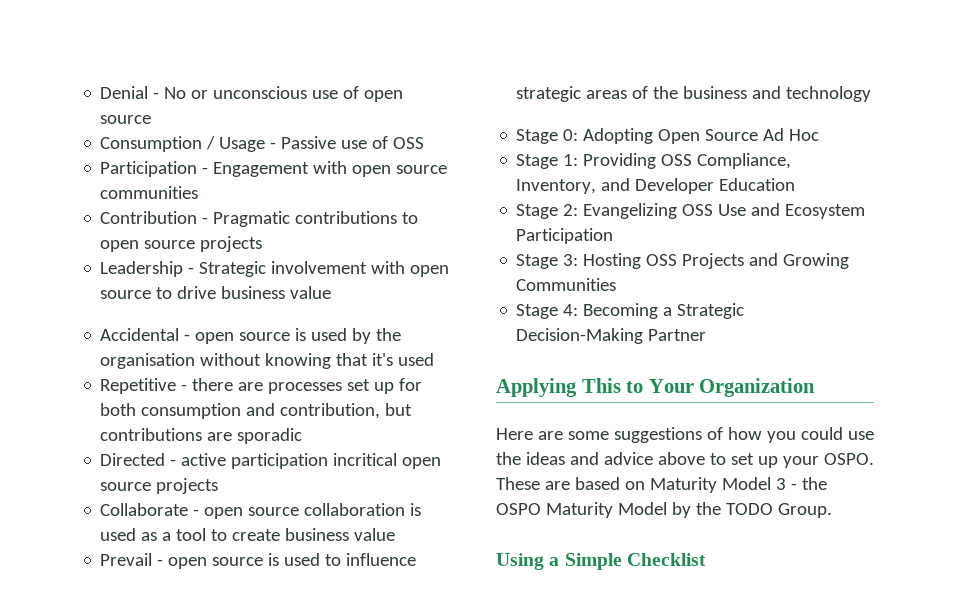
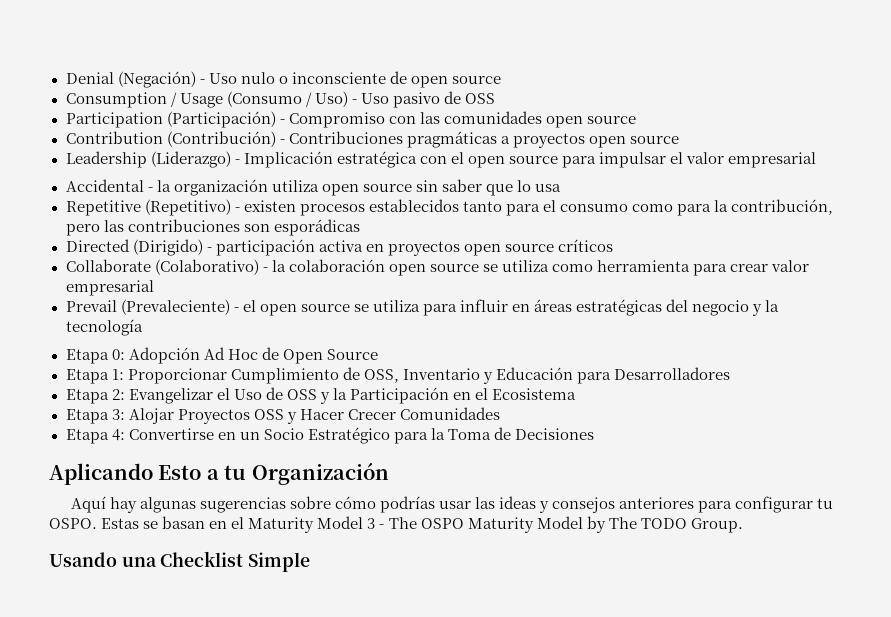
- Denial - No or unconscious use of open source
+ Denial (Negación) - Uso nulo o inconsciente de open source
- Consumption / Usage - Passive use of OSS
- Participation - Engagement with open source communities
+ Consumption / Usage (Consumo / Uso) - Uso pasivo de OSS
+ Participation (Participación) - Compromiso con las comunidades open source
- Contribution - Pragmatic contributions to open source projects
+ Contribution (Contribución) - Contribuciones pragmáticas a proyectos open source
- Leadership - Strategic involvement with open source to drive business value
- Accidental - open source is used by the organisation without knowing that it's used
- Repetitive - there are processes set up for both consumption and contribution, but contributions are sporadic
- Directed - active participation incritical open source projects
+ Leadership (Liderazgo) - Implicación estratégica con el open source para impulsar el valor empresarial
+ Accidental - la organización utiliza open source sin saber que lo usa
+ Repetitive (Repetitivo) - existen procesos establecidos tanto para el consumo como para la contribución, pero las contribuciones son esporádicas
+ Directed (Dirigido) - participación activa en proyectos open source críticos
- Collaborate - open source collaboration is used as a tool to create business value
- Prevail - open source is used to influence strategic areas of the business and technology
- Stage 0: Adopting Open Source Ad Hoc
- Stage 1: Providing OSS Compliance, Inventory, and Developer Education
- Stage 2: Evangelizing OSS Use and Ecosystem Participation
- Stage 3: Hosting OSS Projects and Growing Communities
- Stage 4: Becoming a Strategic Decision-Making Partner
- Applying This to Your Organization
- Here are some suggestions of how you could use the ideas and advice above to set up your OSPO. These are based on Maturity Model 3 - the OSPO Maturity Model by the TODO Group.
+ Collaborate (Colaborativo) - la colaboración open source se utiliza como herramienta para crear valor empresarial
+ Prevail (Prevaleciente) - el open source se utiliza para influir en áreas estratégicas del negocio y la tecnología
+ Etapa 0: Adopción Ad Hoc de Open Source
+ Etapa 1: Proporcionar Cumplimiento de OSS, Inventario y Educación para Desarrolladores
+ Etapa 2: Evangelizar el Uso de OSS y la Participación en el Ecosistema
+ Etapa 3: Alojar Proyectos OSS y Hacer Crecer Comunidades
+ Etapa 4: Convertirse en un Socio Estratégico para la Toma de Decisiones
+ Aplicando Esto a tu Organización
+ Aquí hay algunas sugerencias sobre cómo podrías usar las ideas y consejos anteriores para configurar tu OSPO. Estas se basan en el Maturity Model 3 - The OSPO Maturity Model by The TODO Group.
- Using a Simple Checklist
+ Usando una Checklist Simple

